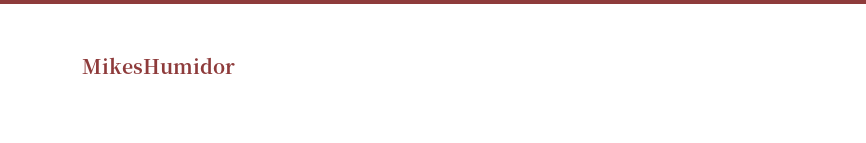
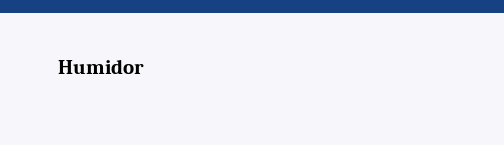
- MikesHumidor
+ Humidor

